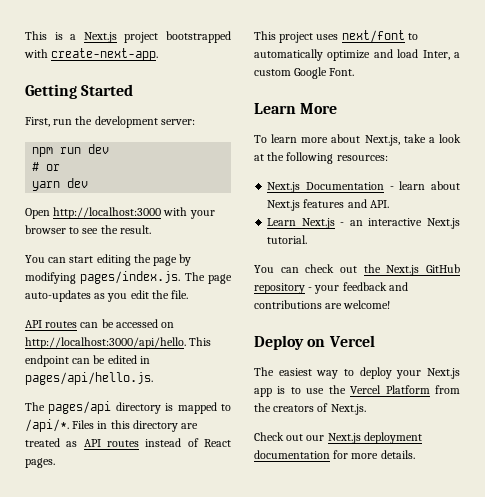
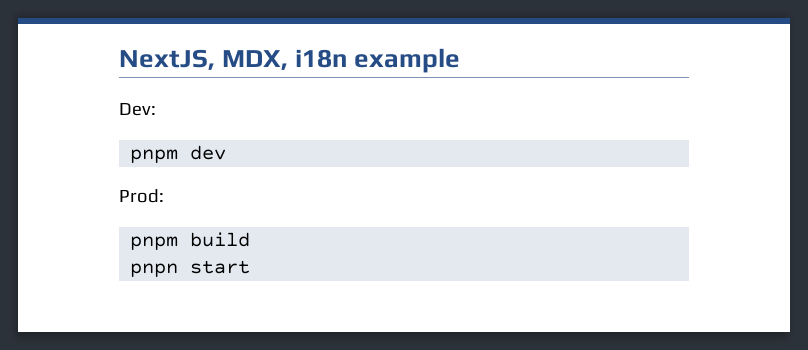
- This is a Next.js project bootstrapped with create-next-app.
- Getting Started
- First, run the development server:
- npm run dev
- # or
- yarn dev
- Open http://localhost:3000 with your browser to see the result.
- You can start editing the page by modifying pages/index.js. The page auto-updates as you edit the file.
- API routes can be accessed on http://localhost:3000/api/hello. This endpoint can be edited in pages/api/hello.js.
- The pages/api directory is mapped to /api/*. Files in this directory are treated as API routes instead of React pages.
- This project uses next/font to automatically optimize and load Inter, a custom Google Font.
- Learn More
- To learn more about Next.js, take a look at the following resources:
- Next.js Documentation - learn about Next.js features and API.
- Learn Next.js - an interactive Next.js tutorial.
- You can check out the Next.js GitHub repository - your feedback and contributions are welcome!
- Deploy on Vercel
- The easiest way to deploy your Next.js app is to use the Vercel Platform from the creators of Next.js.
- Check out our Next.js deployment documentation for more details.
+ NextJS, MDX, i18n example
+ Dev:
+ pnpm dev
+ Prod:
+ pnpm build
+ pnpn start

